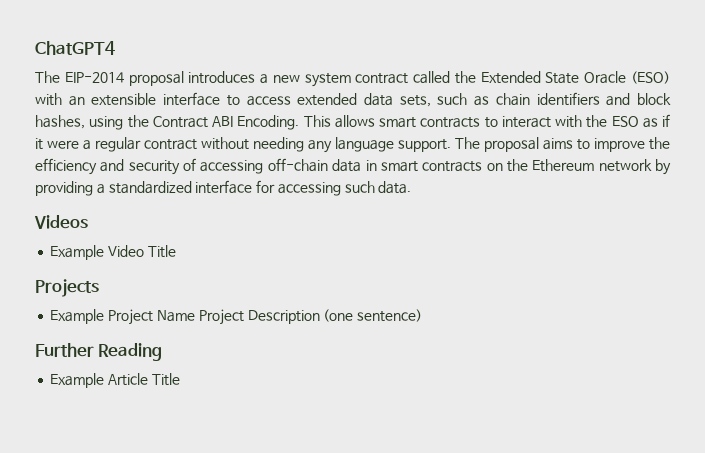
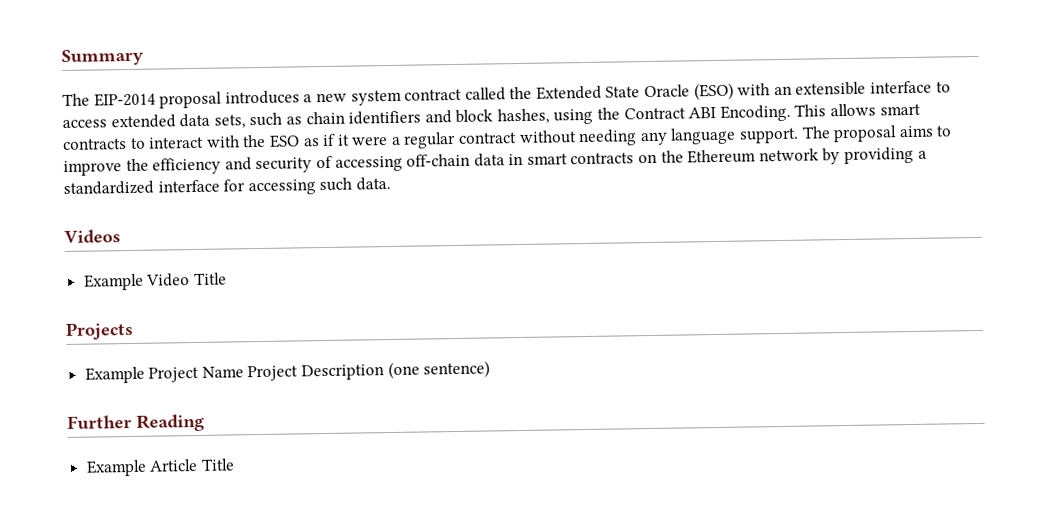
- ChatGPT4
+ Summary

